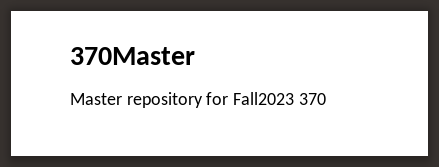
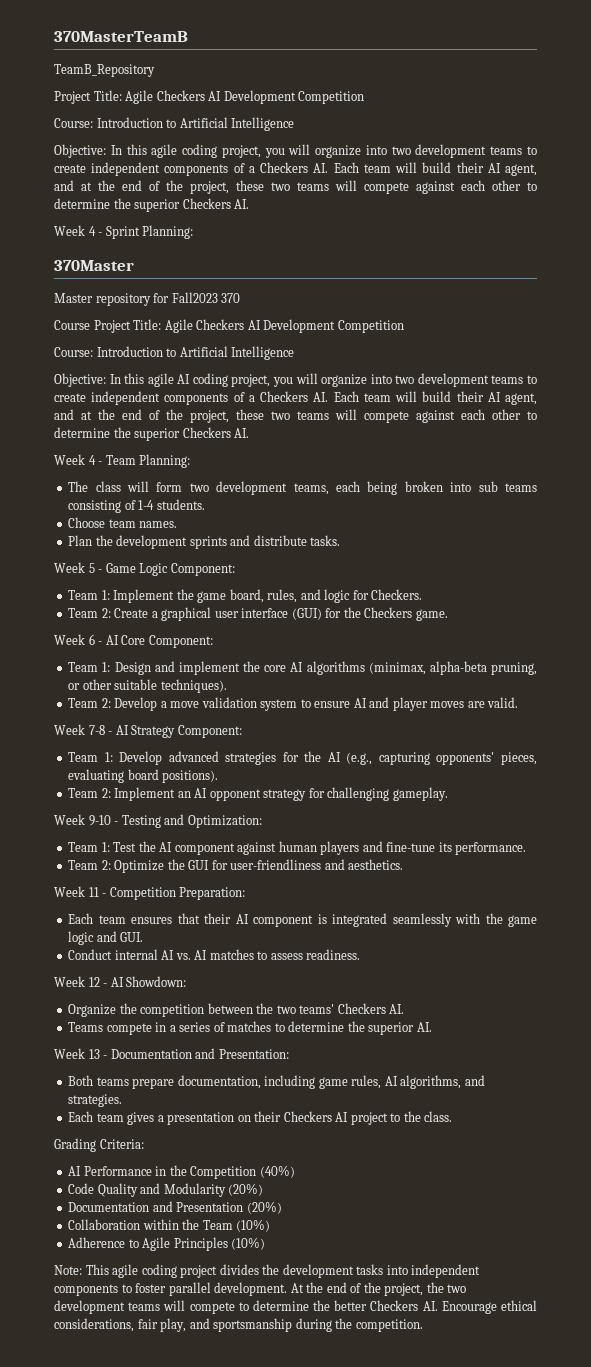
+ 370MasterTeamB
+ TeamB_Repository
+ Project Title: Agile Checkers AI Development Competition
+ Course: Introduction to Artificial Intelligence
+ Objective: In this agile coding project, you will organize into two development teams to create independent components of a Checkers AI. Each team will build their AI agent, and at the end of the project, these two teams will compete against each other to determine the superior Checkers AI.
+ Week 4 - Sprint Planning:
+ Course Project Title: Agile Checkers AI Development Competition
+ Course: Introduction to Artificial Intelligence
+ Objective: In this agile AI coding project, you will organize into two development teams to create independent components of a Checkers AI. Each team will build their AI agent, and at the end of the project, these two teams will compete against each other to determine the superior Checkers AI.
+ Week 4 - Team Planning:
+ The class will form two development teams, each being broken into sub teams consisting of 1-4 students.
+ Choose team names.
+ Plan the development sprints and distribute tasks.
+ Week 5 - Game Logic Component:
+ Team 1: Implement the game board, rules, and logic for Checkers.
+ Team 2: Create a graphical user interface (GUI) for the Checkers game.
+ Week 6 - AI Core Component:
+ Team 1: Design and implement the core AI algorithms (minimax, alpha-beta pruning, or other suitable techniques).
+ Team 2: Develop a move validation system to ensure AI and player moves are valid.
+ Week 7-8 - AI Strategy Component:
+ Team 1: Develop advanced strategies for the AI (e.g., capturing opponents' pieces, evaluating board positions).
+ Team 2: Implement an AI opponent strategy for challenging gameplay.
+ Week 9-10 - Testing and Optimization:
+ Team 1: Test the AI component against human players and fine-tune its performance.
+ Team 2: Optimize the GUI for user-friendliness and aesthetics.
+ Week 11 - Competition Preparation:
+ Each team ensures that their AI component is integrated seamlessly with the game logic and GUI.
+ Conduct internal AI vs. AI matches to assess readiness.
+ Week 12 - AI Showdown:
+ Organize the competition between the two teams' Checkers AI.
+ Teams compete in a series of matches to determine the superior AI.
+ Week 13 - Documentation and Presentation:
+ Both teams prepare documentation, including game rules, AI algorithms, and strategies.
+ Each team gives a presentation on their Checkers AI project to the class.
+ Grading Criteria:
+ AI Performance in the Competition (40%)
+ Code Quality and Modularity (20%)
+ Documentation and Presentation (20%)
+ Collaboration within the Team (10%)
+ Adherence to Agile Principles (10%)
+ Note: This agile coding project divides the development tasks into independent components to foster parallel development. At the end of the project, the two development teams will compete to determine the better Checkers AI. Encourage ethical considerations, fair play, and sportsmanship during the competition.

